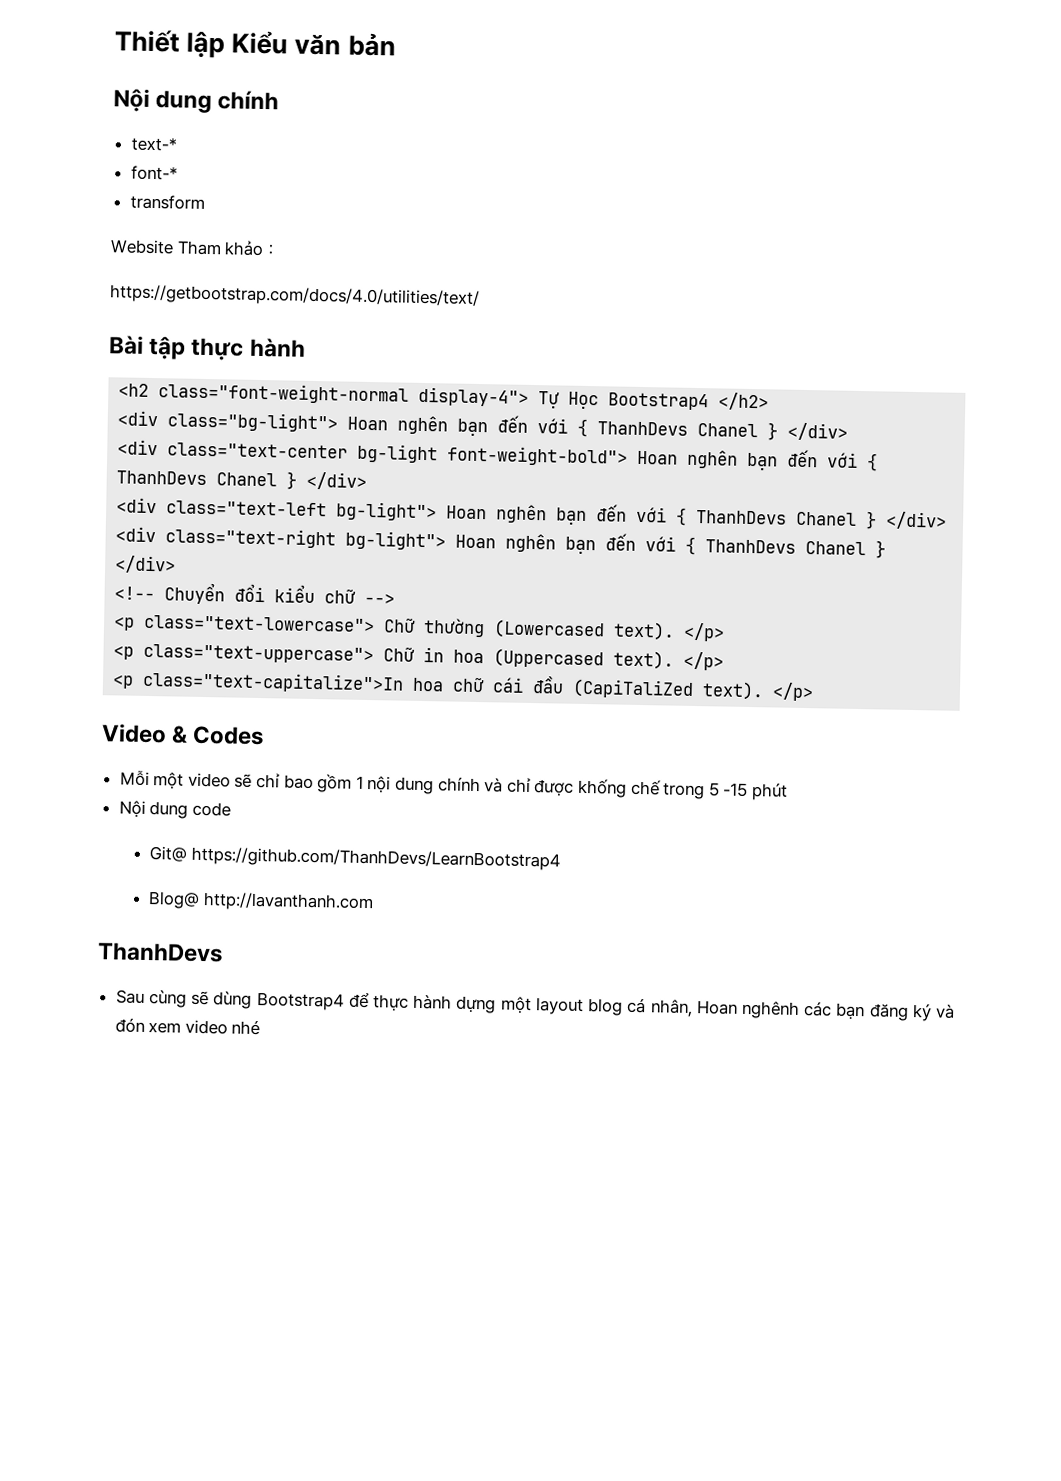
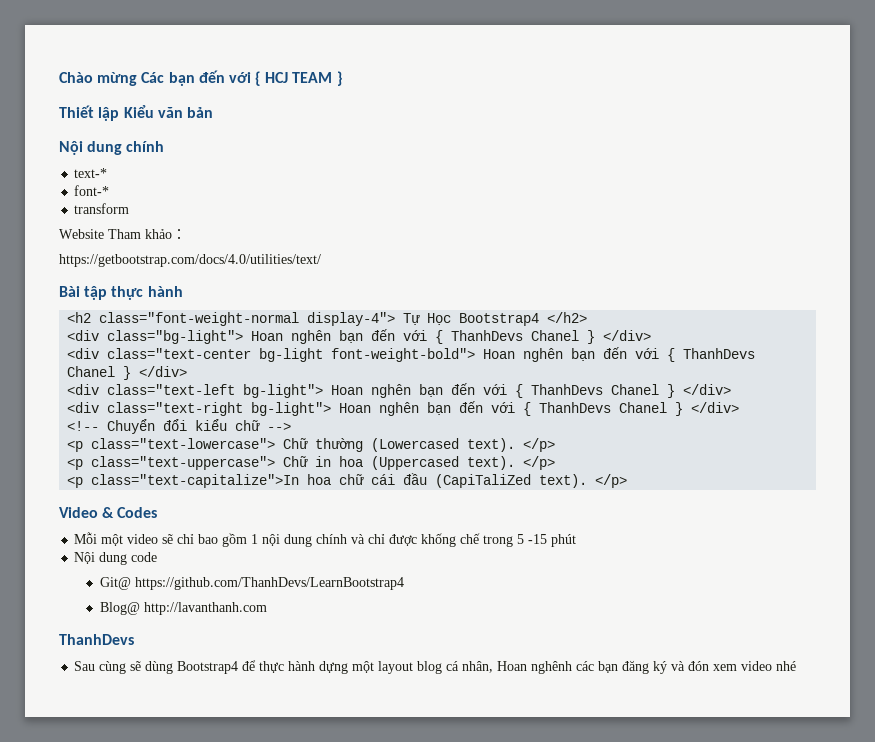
+ Chào mừng Các bạn đến với { HCJ TEAM }

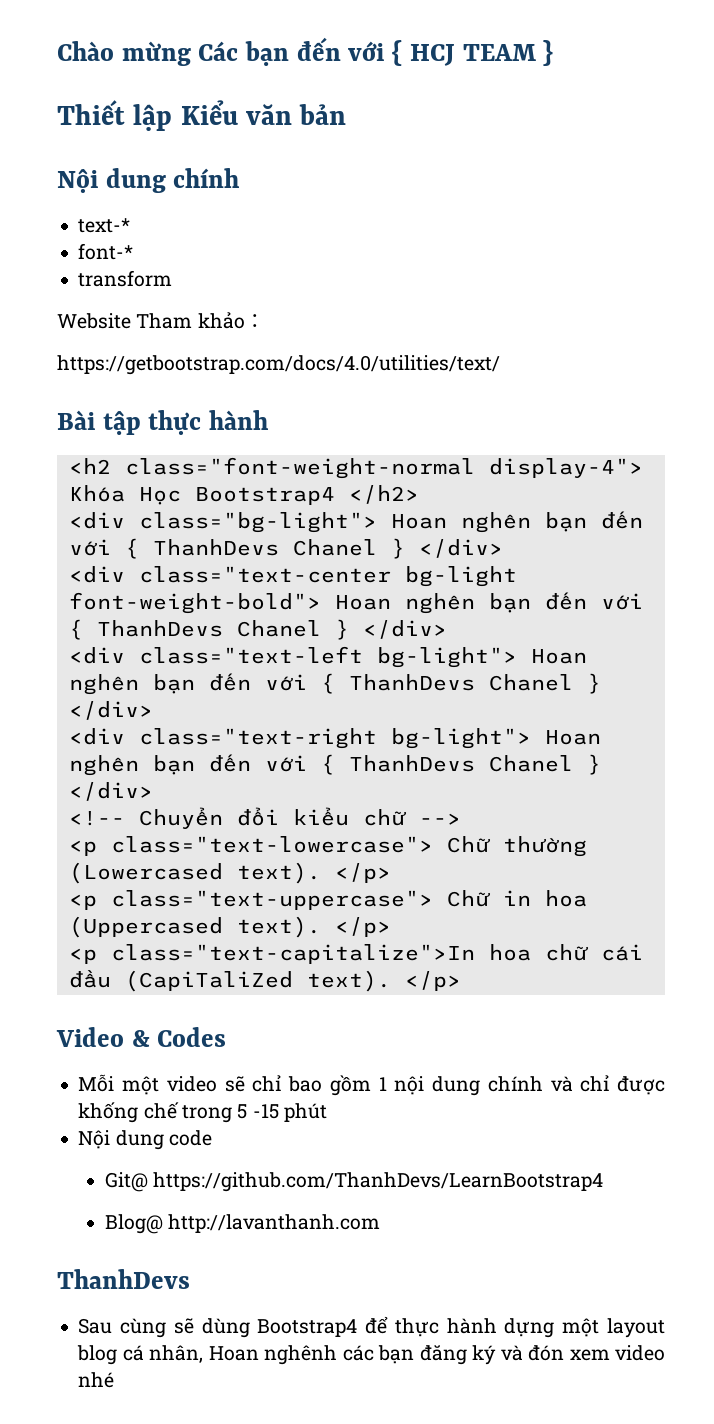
- <h2 class="font-weight-normal display-4"> Tự Học Bootstrap4 </h2>
+ <h2 class="font-weight-normal display-4"> Khóa Học Bootstrap4 </h2>

